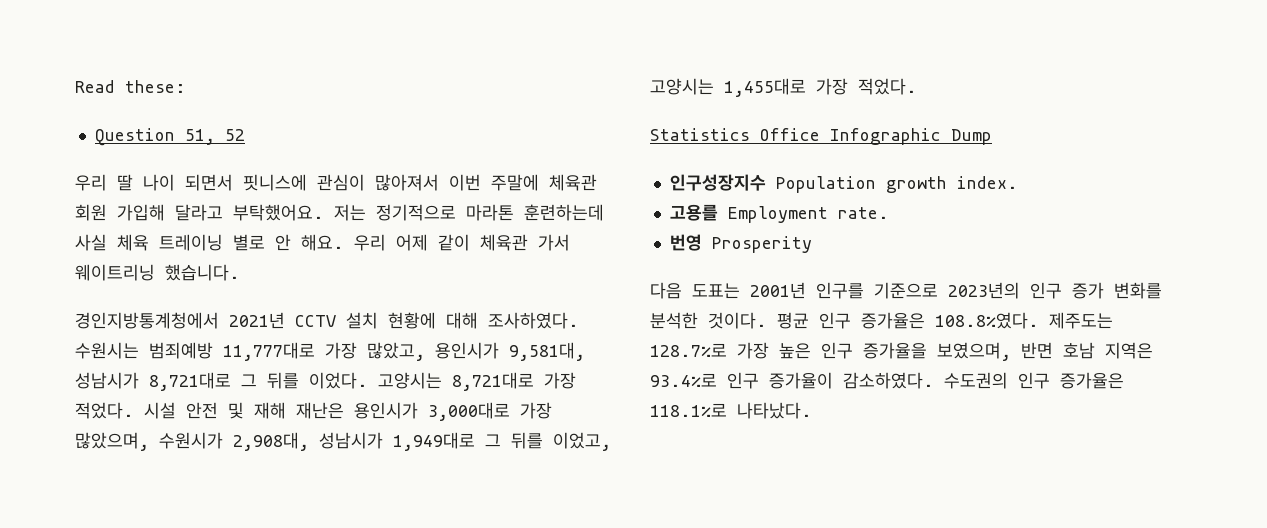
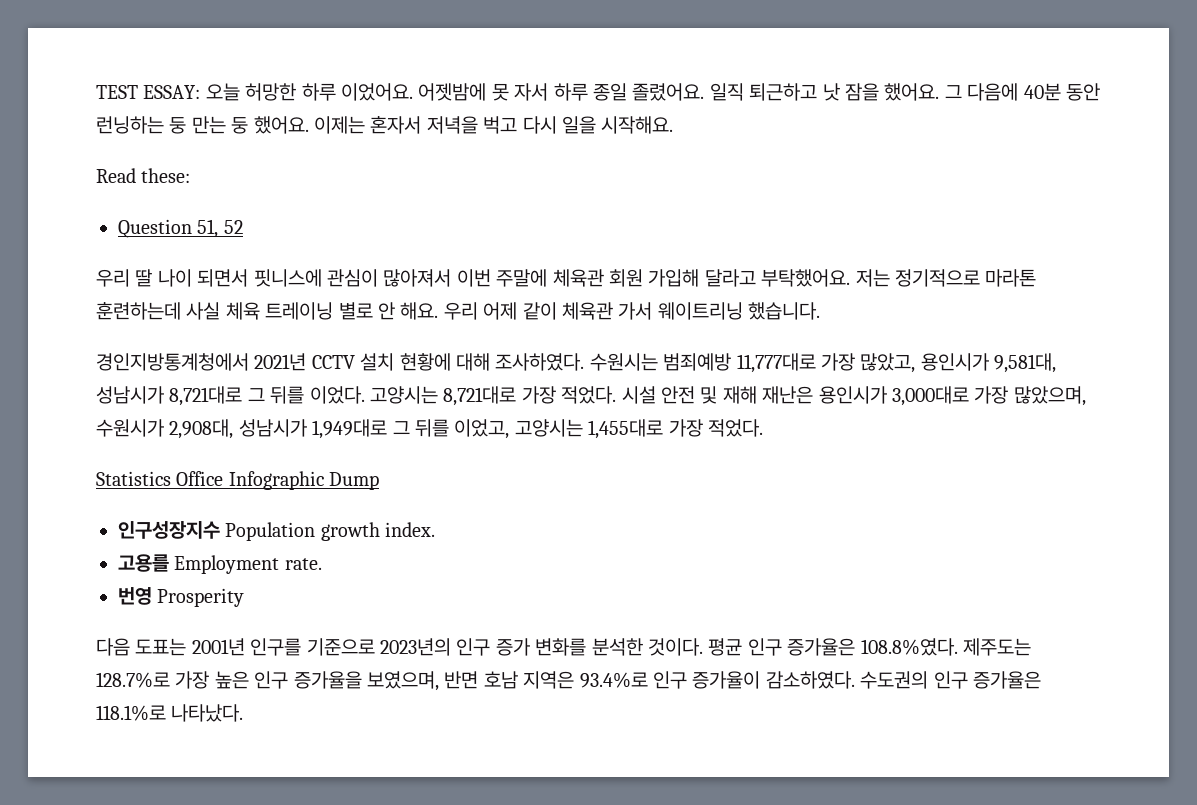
+ TEST ESSAY: 오늘 허망한 하루 이었어요. 어젯밤에 못 자서 하루 종일 졸렸어요. 일직 퇴근하고 낫 잠을 했어요. 그 다음에 40분 동안 런닝하는 둥 만는 둥 했어요. 이제는 혼자서 저녁을 벅고 다시 일을 시작해요.

